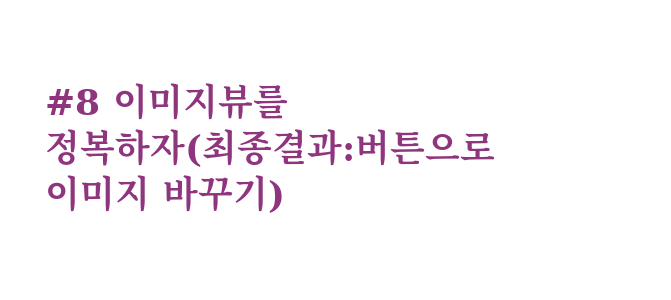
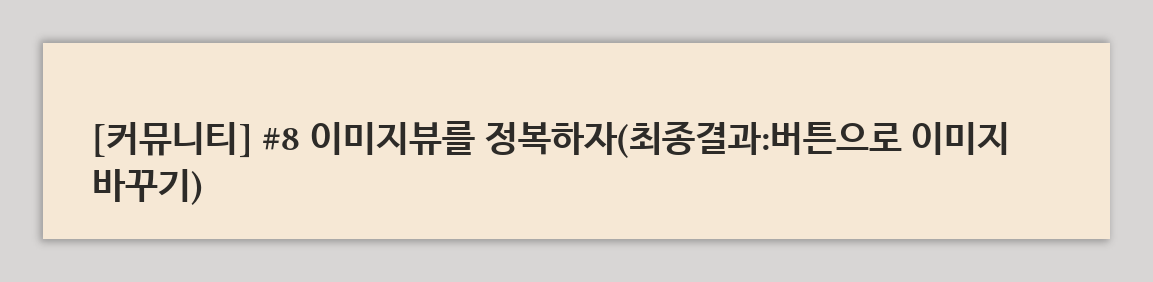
- #8 이미지뷰를 정복하자(최종결과:버튼으로 이미지 바꾸기)
+ [커뮤니티] #8 이미지뷰를 정복하자(최종결과:버튼으로 이미지 바꾸기)

